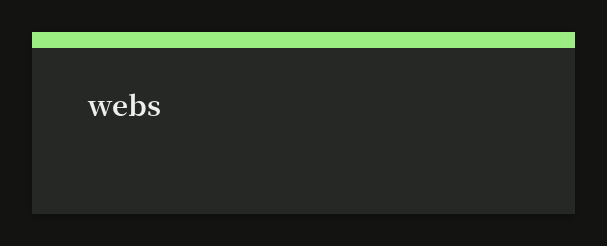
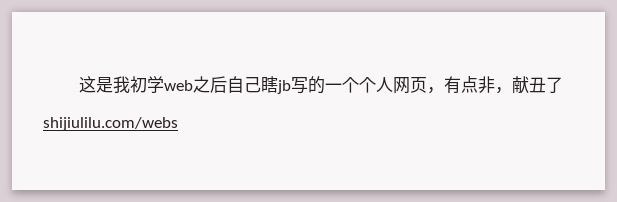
- webs
+ 这是我初学web之后自己瞎jb写的一个个人网页，有点非，献丑了
+ shijiulilu.com/webs

